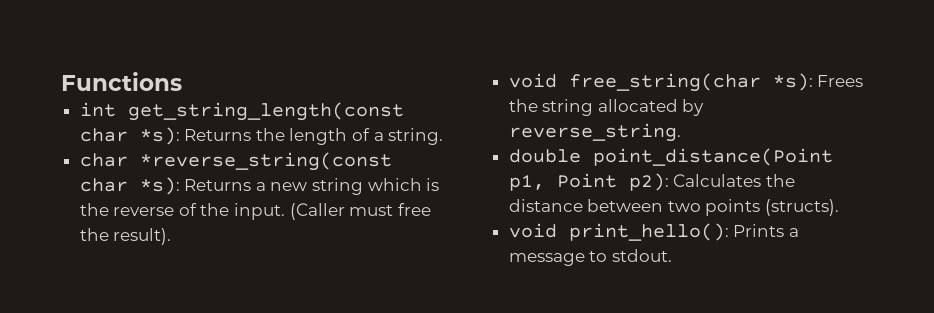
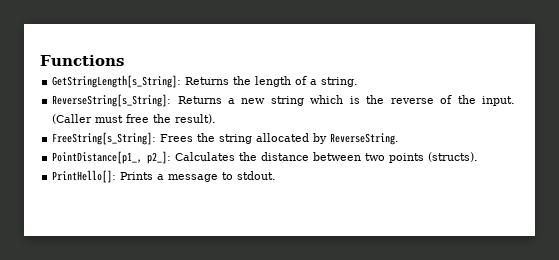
- int get_string_length(const char *s): Returns the length of a string.
+ GetStringLength[s_String]: Returns the length of a string.
- char *reverse_string(const char *s): Returns a new string which is the reverse of the input.
+ ReverseString[s_String]: Returns a new string which is the reverse of the input.
- void free_string(char *s): Frees the string allocated by reverse_string.
- double point_distance(Point p1, Point p2): Calculates the distance between two points (structs).
+ FreeString[s_String]: Frees the string allocated by ReverseString.
+ PointDistance[p1_, p2_]: Calculates the distance between two points (structs).
- void print_hello(): Prints a message to stdout.
+ PrintHello[]: Prints a message to stdout.

